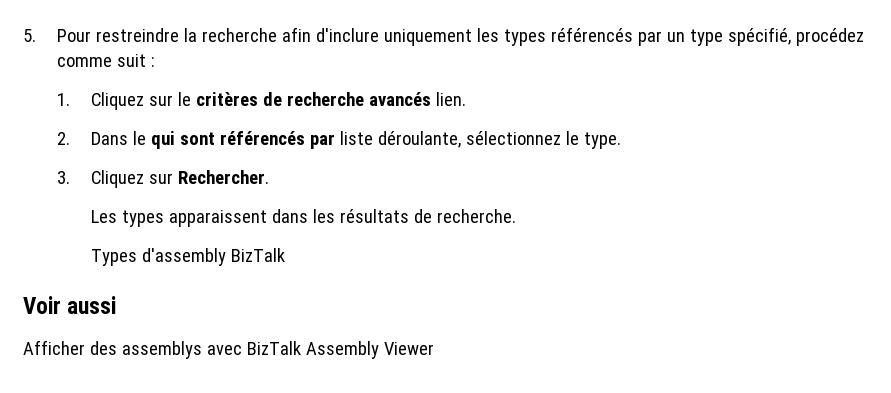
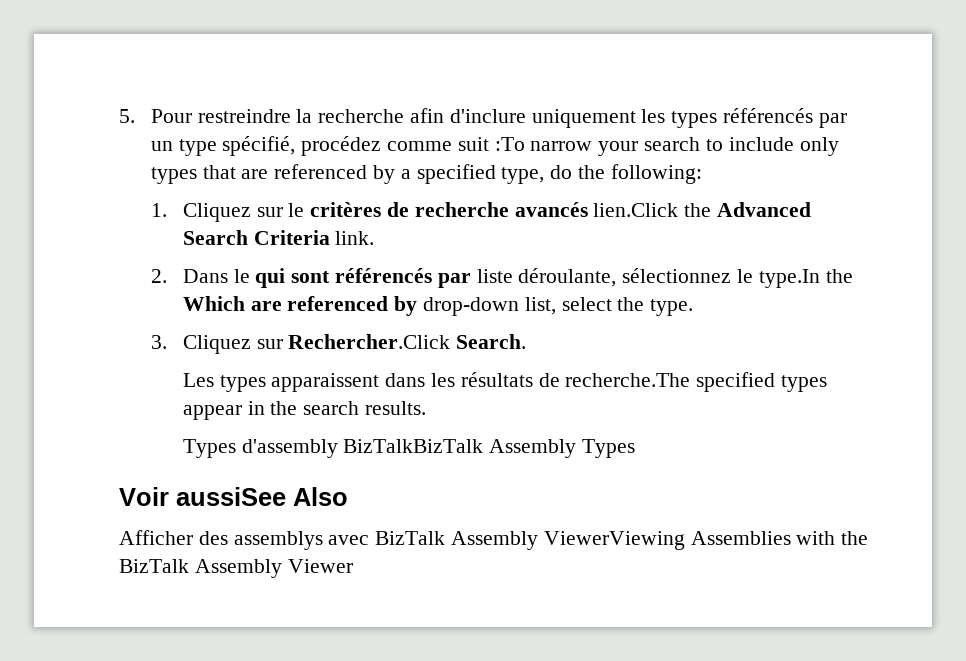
- 5. Pour restreindre la recherche afin d'inclure uniquement les types référencés par un type spécifié, procédez comme suit :
+ 5. Pour restreindre la recherche afin d'inclure uniquement les types référencés par un type spécifié, procédez comme suit :To narrow your search to include only types that are referenced by a specified type, do the following:
- 1. Cliquez sur le critères de recherche avancés lien.
+ 1. Cliquez sur le critères de recherche avancés lien.Click the Advanced Search Criteria link.
- 2. Dans le qui sont référencés par liste déroulante, sélectionnez le type.
+ 2. Dans le qui sont référencés par liste déroulante, sélectionnez le type.In the Which are referenced by drop-down list, select the type.
- 3. Cliquez sur Rechercher.
+ 3. Cliquez sur Rechercher.Click Search.
- Les types apparaissent dans les résultats de recherche.
+ Les types apparaissent dans les résultats de recherche.The specified types appear in the search results.
- Types d'assembly BizTalk
+ Types d'assembly BizTalkBizTalk Assembly Types
- Voir aussi
+ Voir aussiSee Also
- Afficher des assemblys avec BizTalk Assembly Viewer
+ Afficher des assemblys avec BizTalk Assembly ViewerViewing Assemblies with the BizTalk Assembly Viewer

